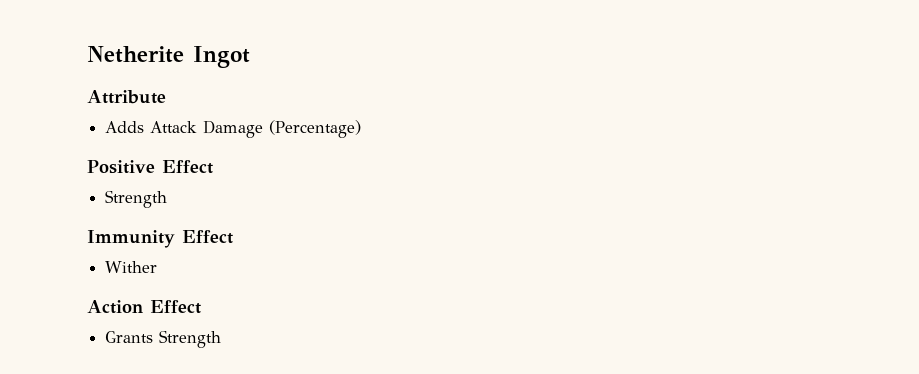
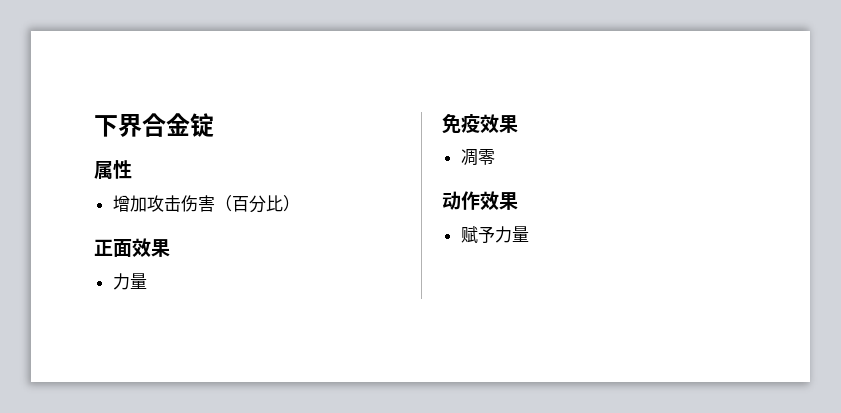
- Netherite Ingot
- Attribute
- Adds Attack Damage (Percentage)
- Positive Effect
- Strength
- Immunity Effect
- Wither
- Action Effect
- Grants Strength
+ 下界合金锭
+ 属性
+ 增加攻击伤害（百分比）
+ 正面效果
+ 力量
+ 免疫效果
+ 凋零
+ 动作效果
+ 赋予力量

